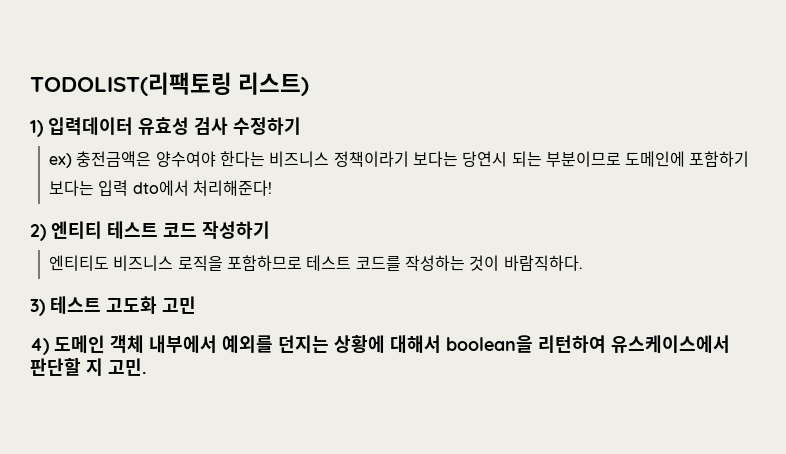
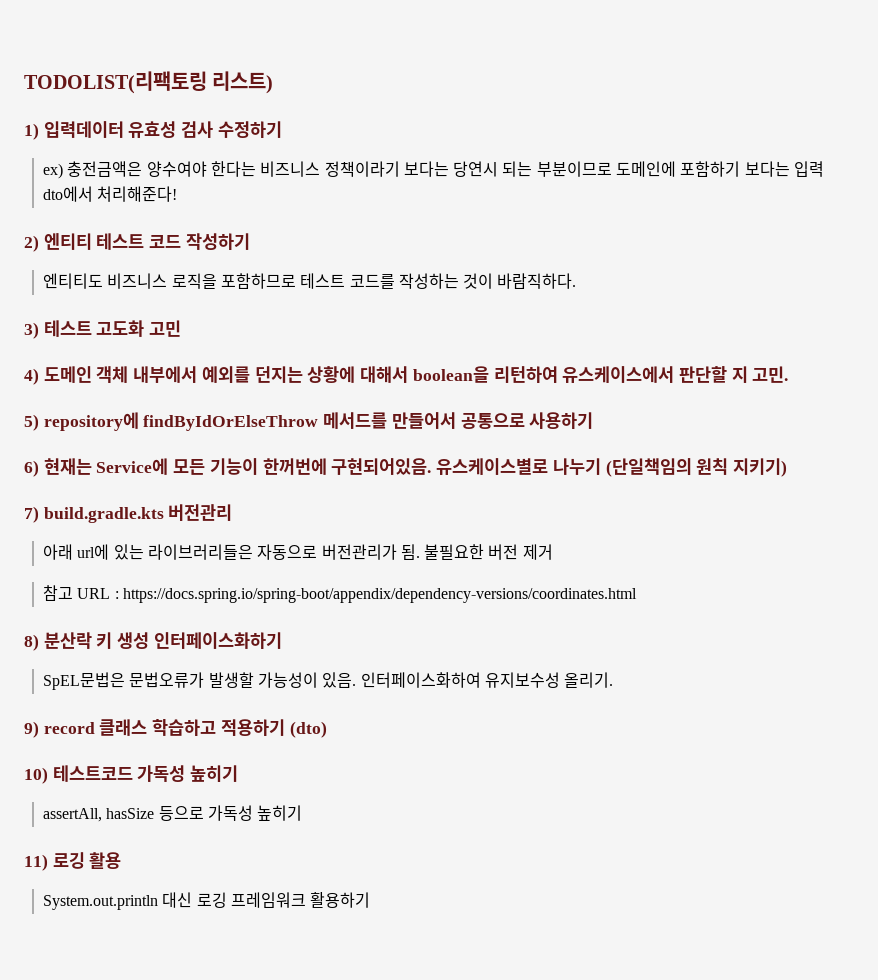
+ 5) repository에 findByIdOrElseThrow 메서드를 만들어서 공통으로 사용하기
+ 6) 현재는 Service에 모든 기능이 한꺼번에 구현되어있음. 유스케이스별로 나누기 (단일책임의 원칙 지키기)
+ 7) build.gradle.kts 버전관리
+ 아래 url에 있는 라이브러리들은 자동으로 버전관리가 됨. 불필요한 버전 제거
+ 참고 URL : https://docs.spring.io/spring-boot/appendix/dependency-versions/coordinates.html
+ 8) 분산락 키 생성 인터페이스화하기
+ SpEL문법은 문법오류가 발생할 가능성이 있음. 인터페이스화하여 유지보수성 올리기.
+ 9) record 클래스 학습하고 적용하기 (dto)
+ 10) 테스트코드 가독성 높히기
+ assertAll, hasSize 등으로 가독성 높히기
+ 11) 로깅 활용
+ System.out.println 대신 로깅 프레임워크 활용하기

